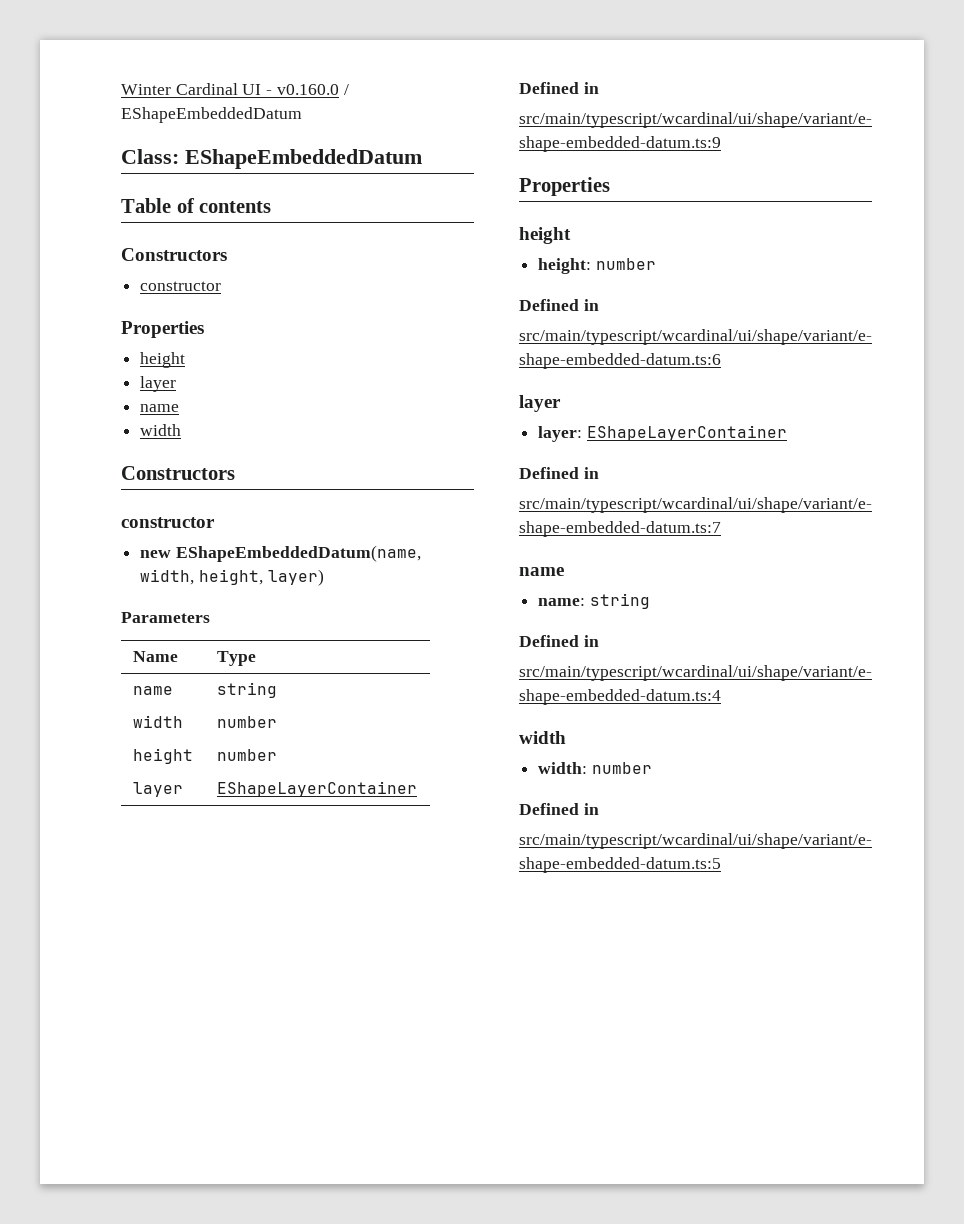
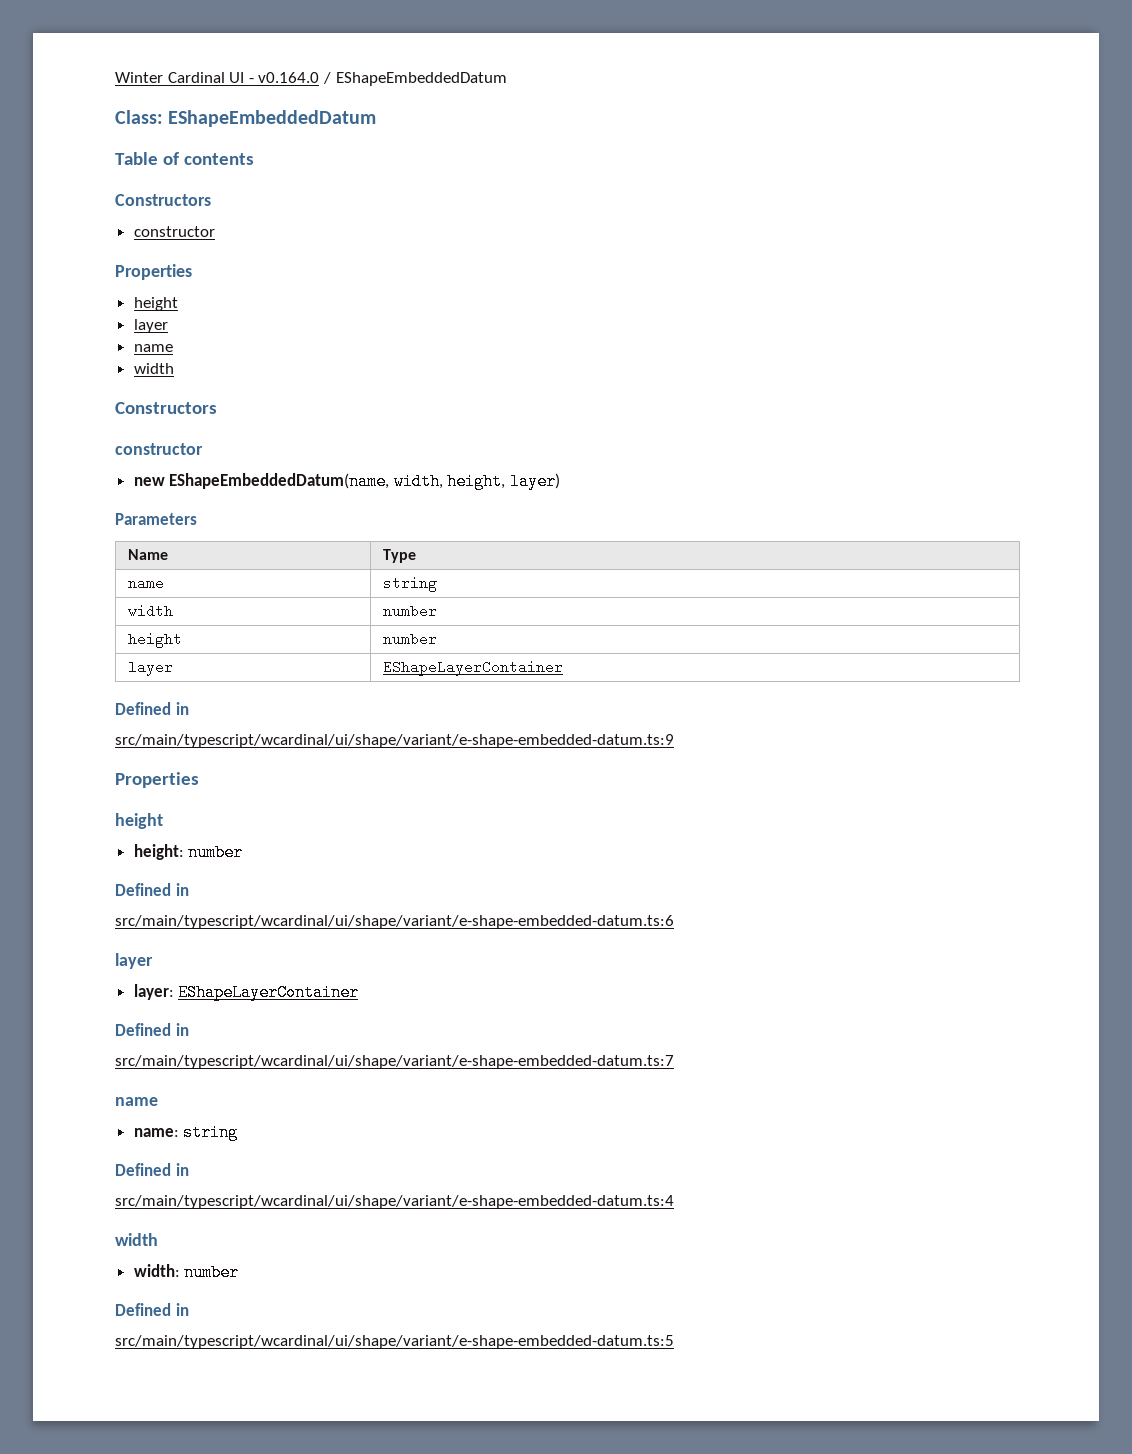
- Winter Cardinal UI - v0.160.0 / EShapeEmbeddedDatum
+ Winter Cardinal UI - v0.164.0 / EShapeEmbeddedDatum

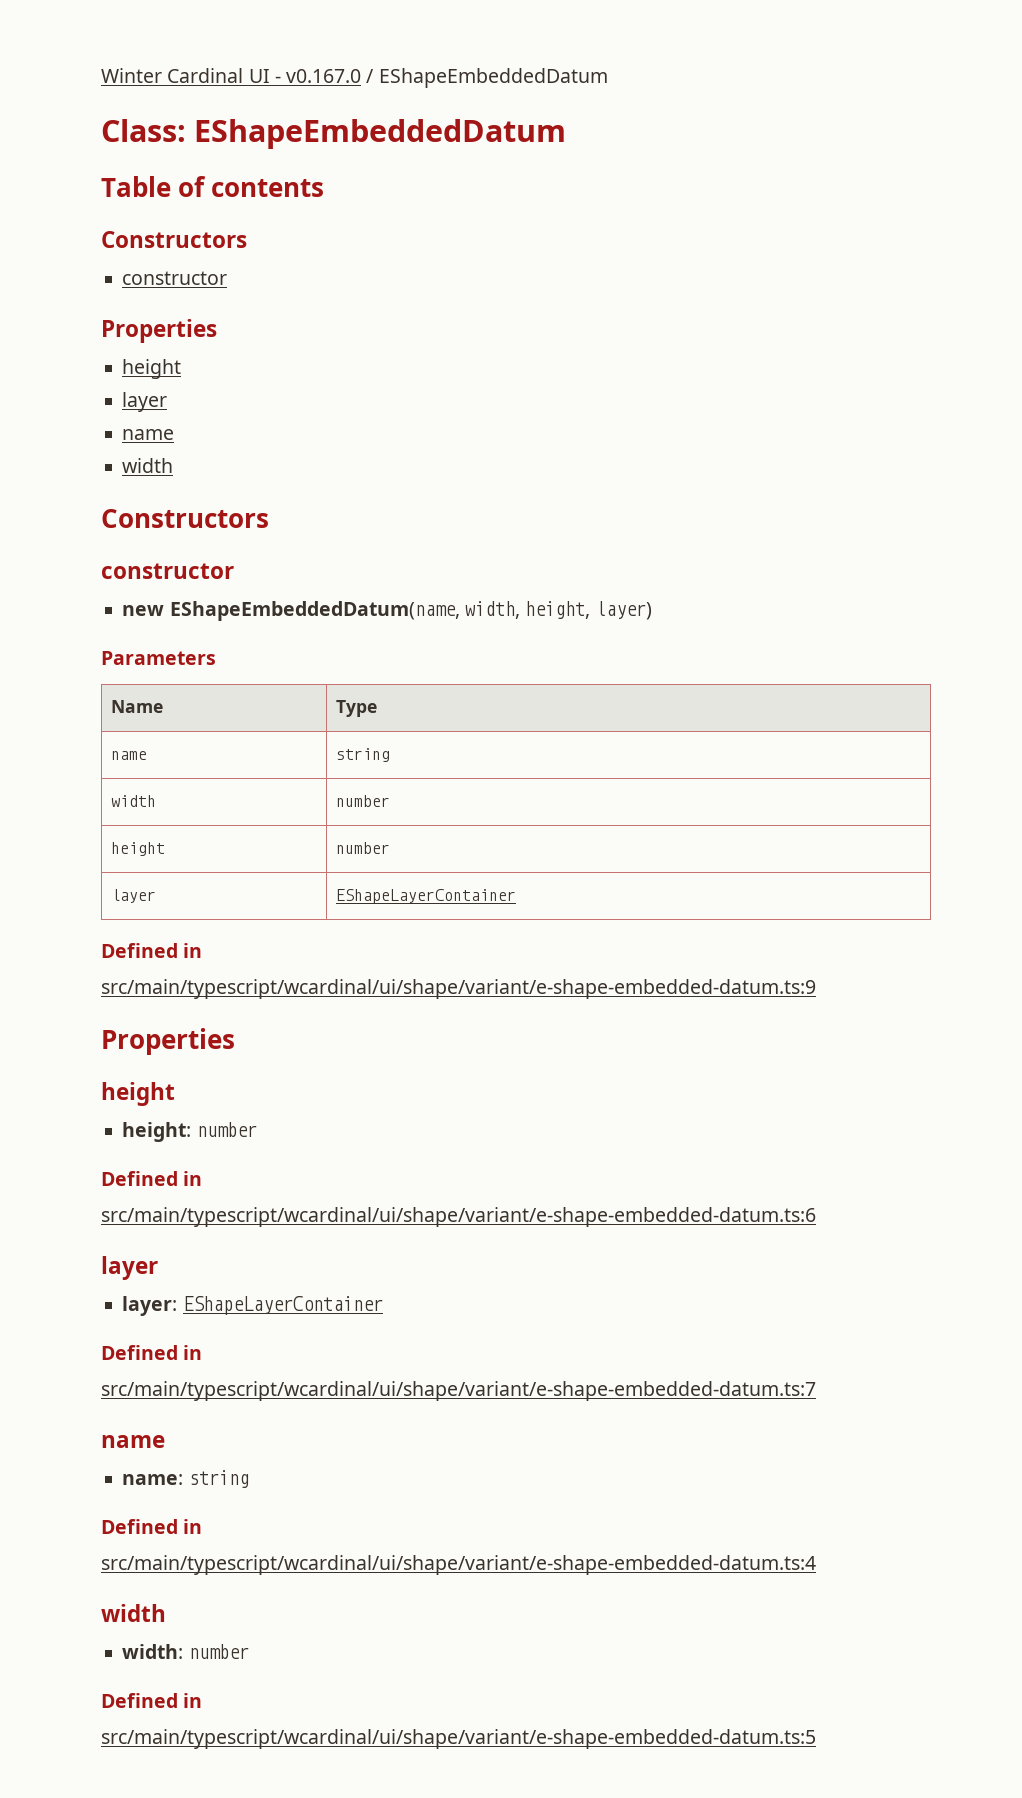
- Winter Cardinal UI - v0.164.0 / EShapeEmbeddedDatum
+ Winter Cardinal UI - v0.167.0 / EShapeEmbeddedDatum

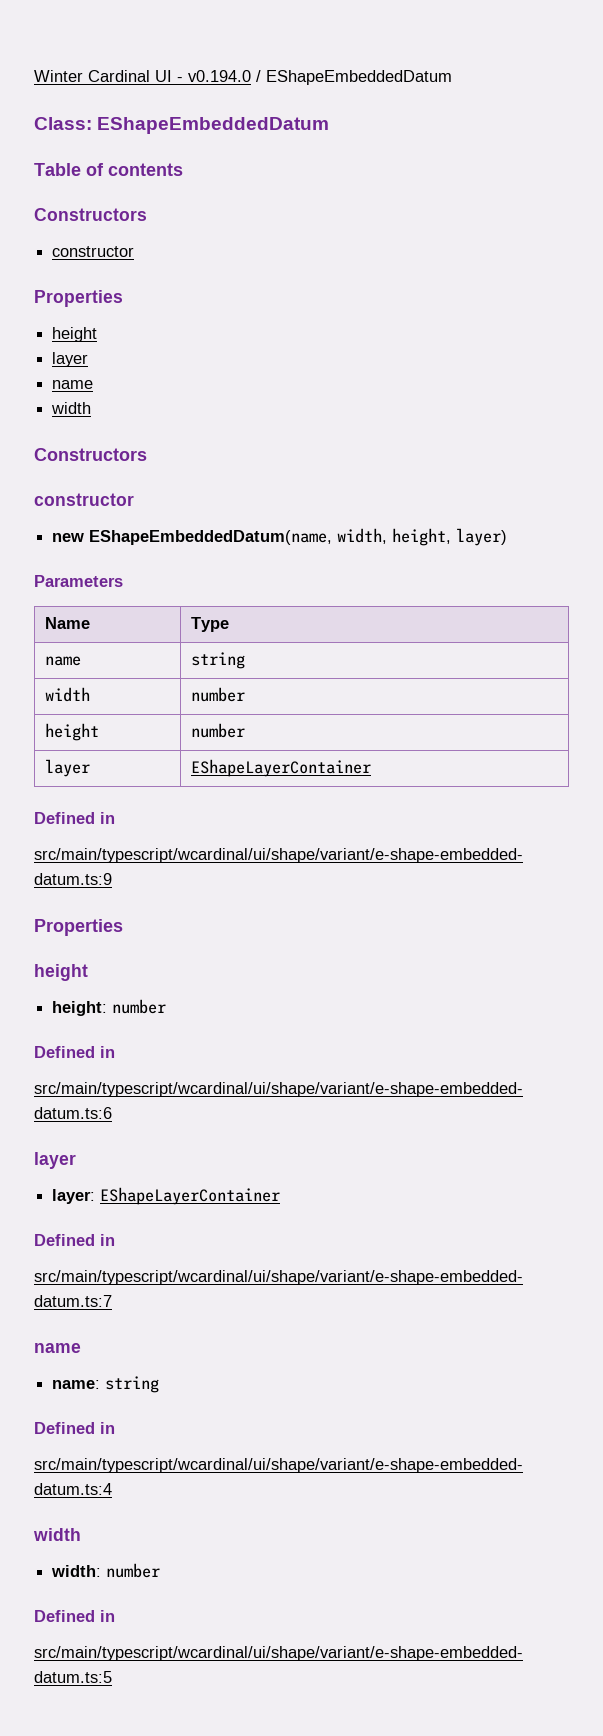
- Winter Cardinal UI - v0.167.0 / EShapeEmbeddedDatum
+ Winter Cardinal UI - v0.194.0 / EShapeEmbeddedDatum

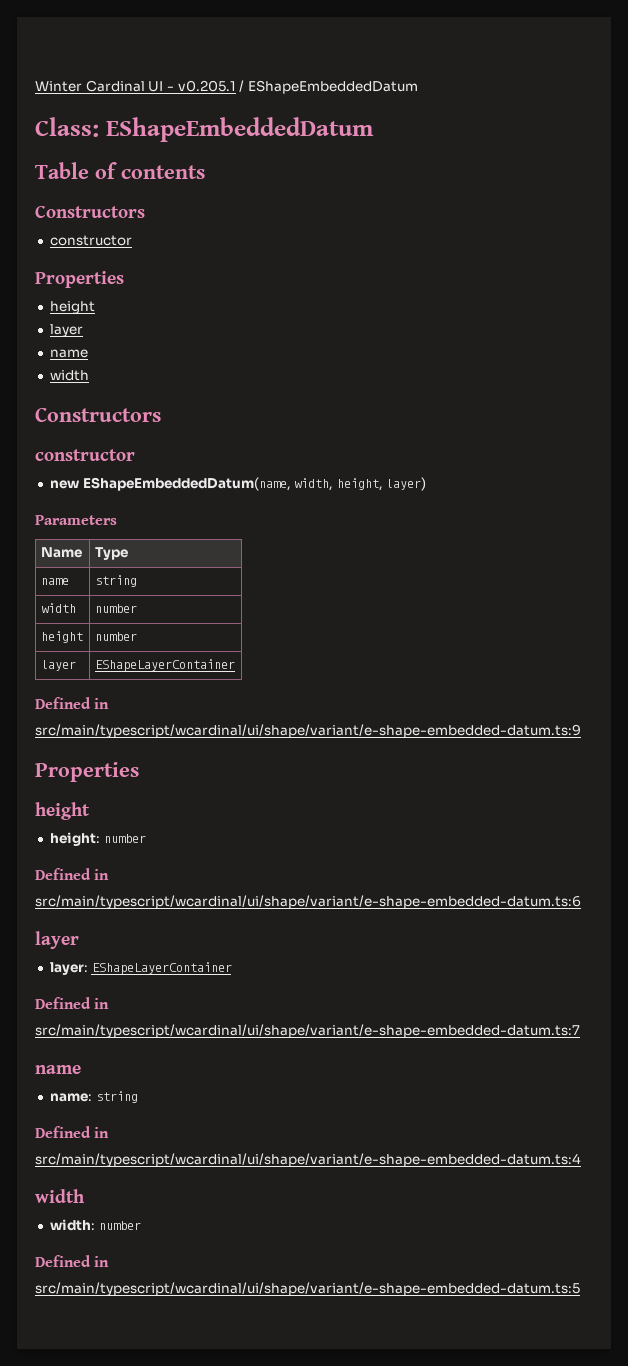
- Winter Cardinal UI - v0.194.0 / EShapeEmbeddedDatum
+ Winter Cardinal UI - v0.205.1 / EShapeEmbeddedDatum

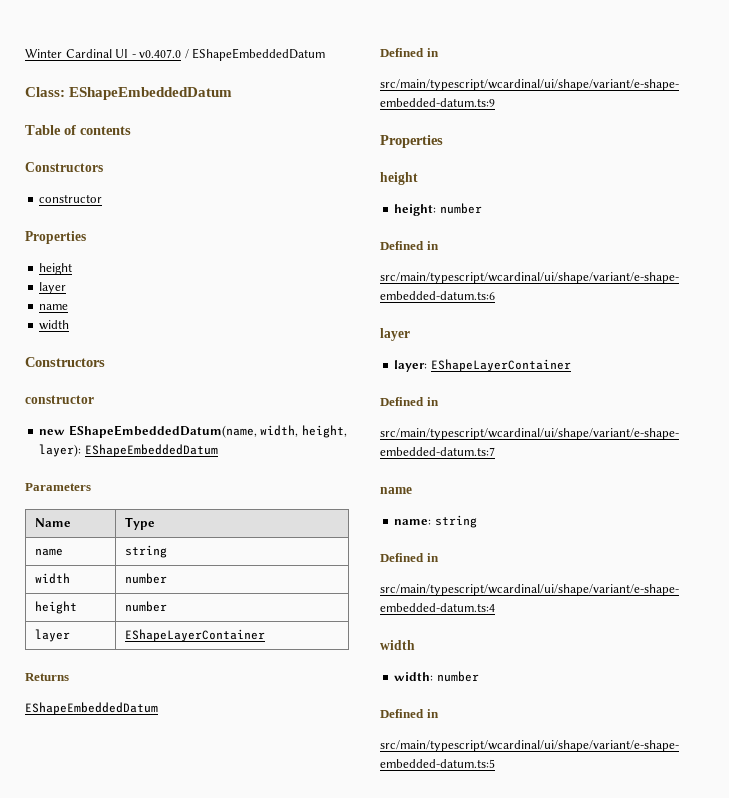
- Winter Cardinal UI - v0.205.1 / EShapeEmbeddedDatum
+ Winter Cardinal UI - v0.407.0 / EShapeEmbeddedDatum
- new EShapeEmbeddedDatum(name, width, height, layer)
+ new EShapeEmbeddedDatum(name, width, height, layer): EShapeEmbeddedDatum
+ Returns
+ EShapeEmbeddedDatum

